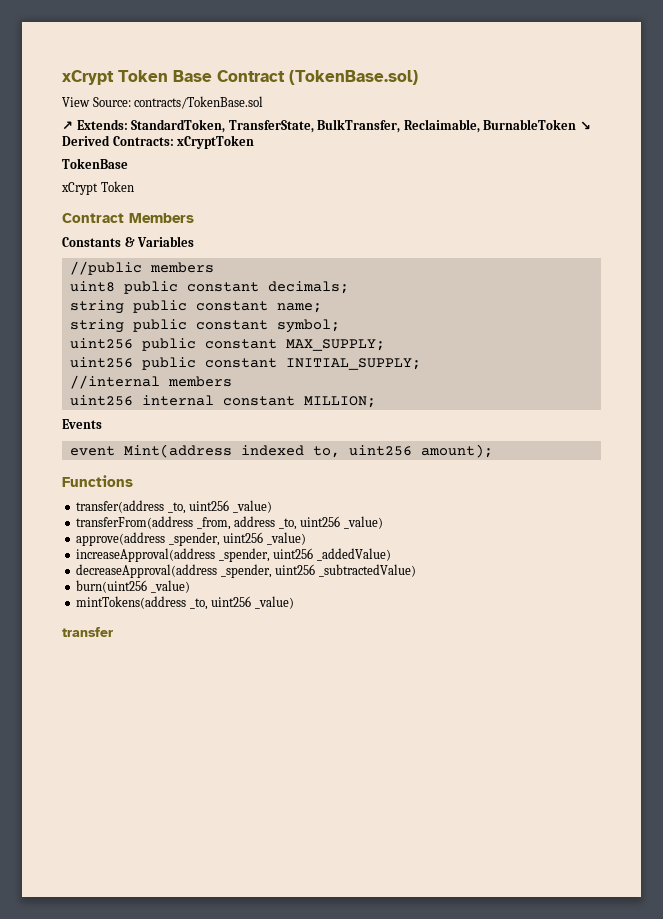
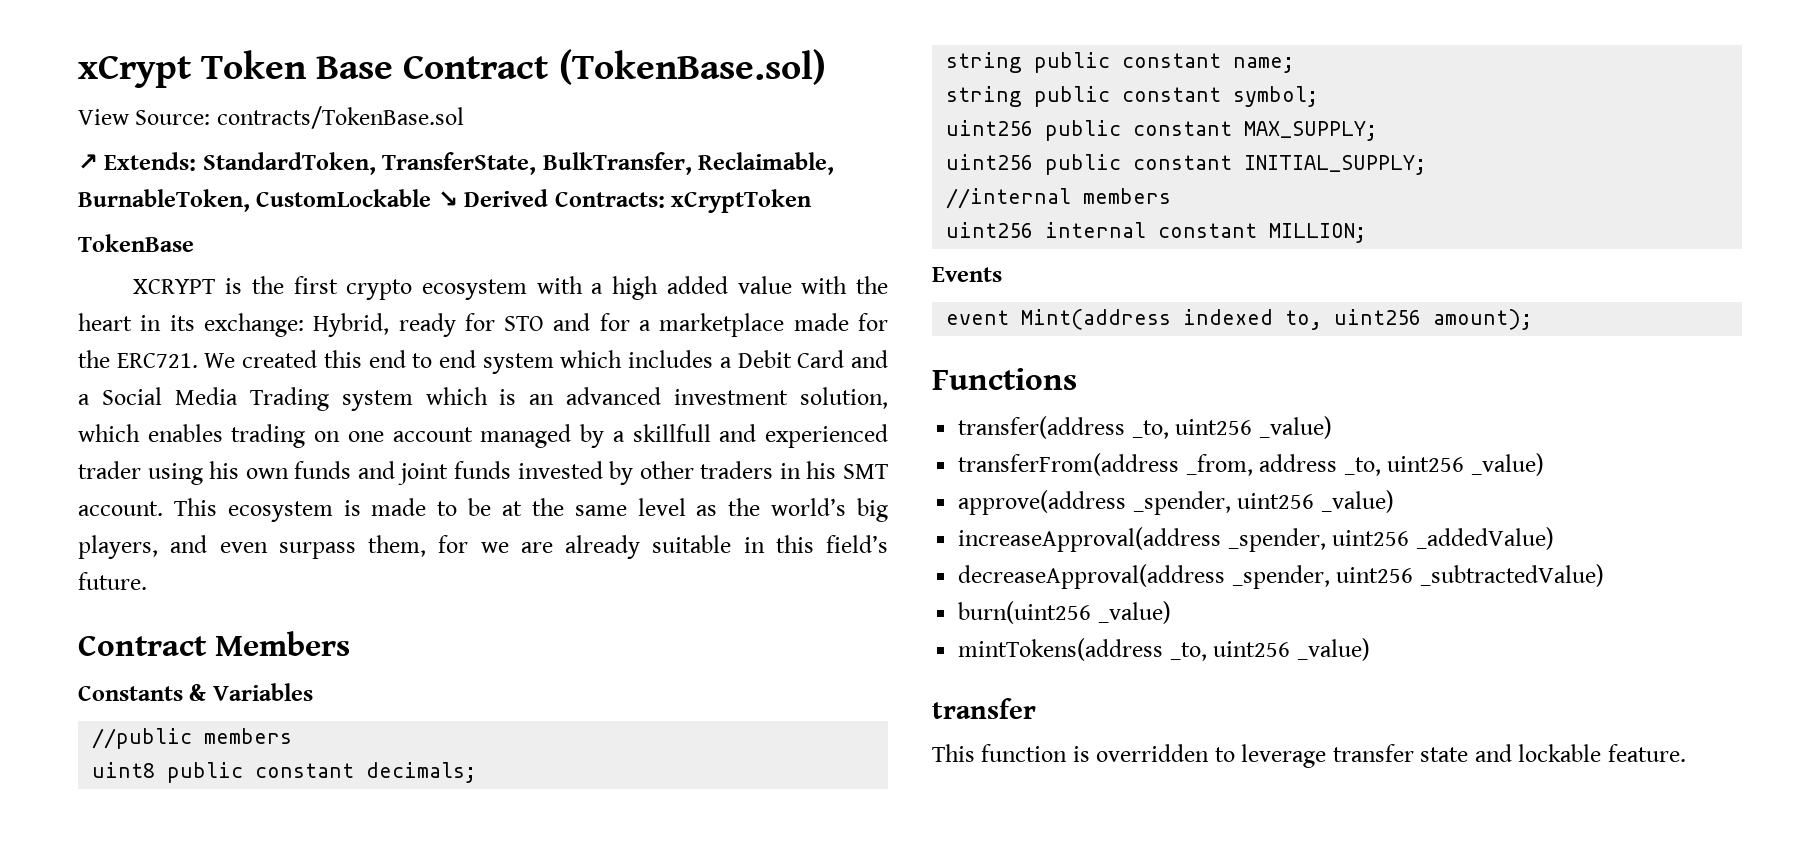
- ↗ Extends: StandardToken, TransferState, BulkTransfer, Reclaimable, BurnableToken ↘ Derived Contracts: xCryptToken
+ ↗ Extends: StandardToken, TransferState, BulkTransfer, Reclaimable, BurnableToken, CustomLockable ↘ Derived Contracts: xCryptToken
  TokenBase
- xCrypt Token
+ XCRYPT is the first crypto ecosystem with a high added value with the heart in its exchange: Hybrid, ready for STO and for a marketplace made for the ERC721. We created this end to end system which includes a Debit Card and a Social Media Trading system which is an advanced investment solution, which enables trading on one account managed by a skillfull and experienced trader using his own funds and joint funds invested by other traders in his SMT account. This ecosystem is made to be at the same level as the world’s big players, and even surpass them, for we are already suitable in this field’s future.
+ This function is overridden to leverage transfer state and lockable feature.

